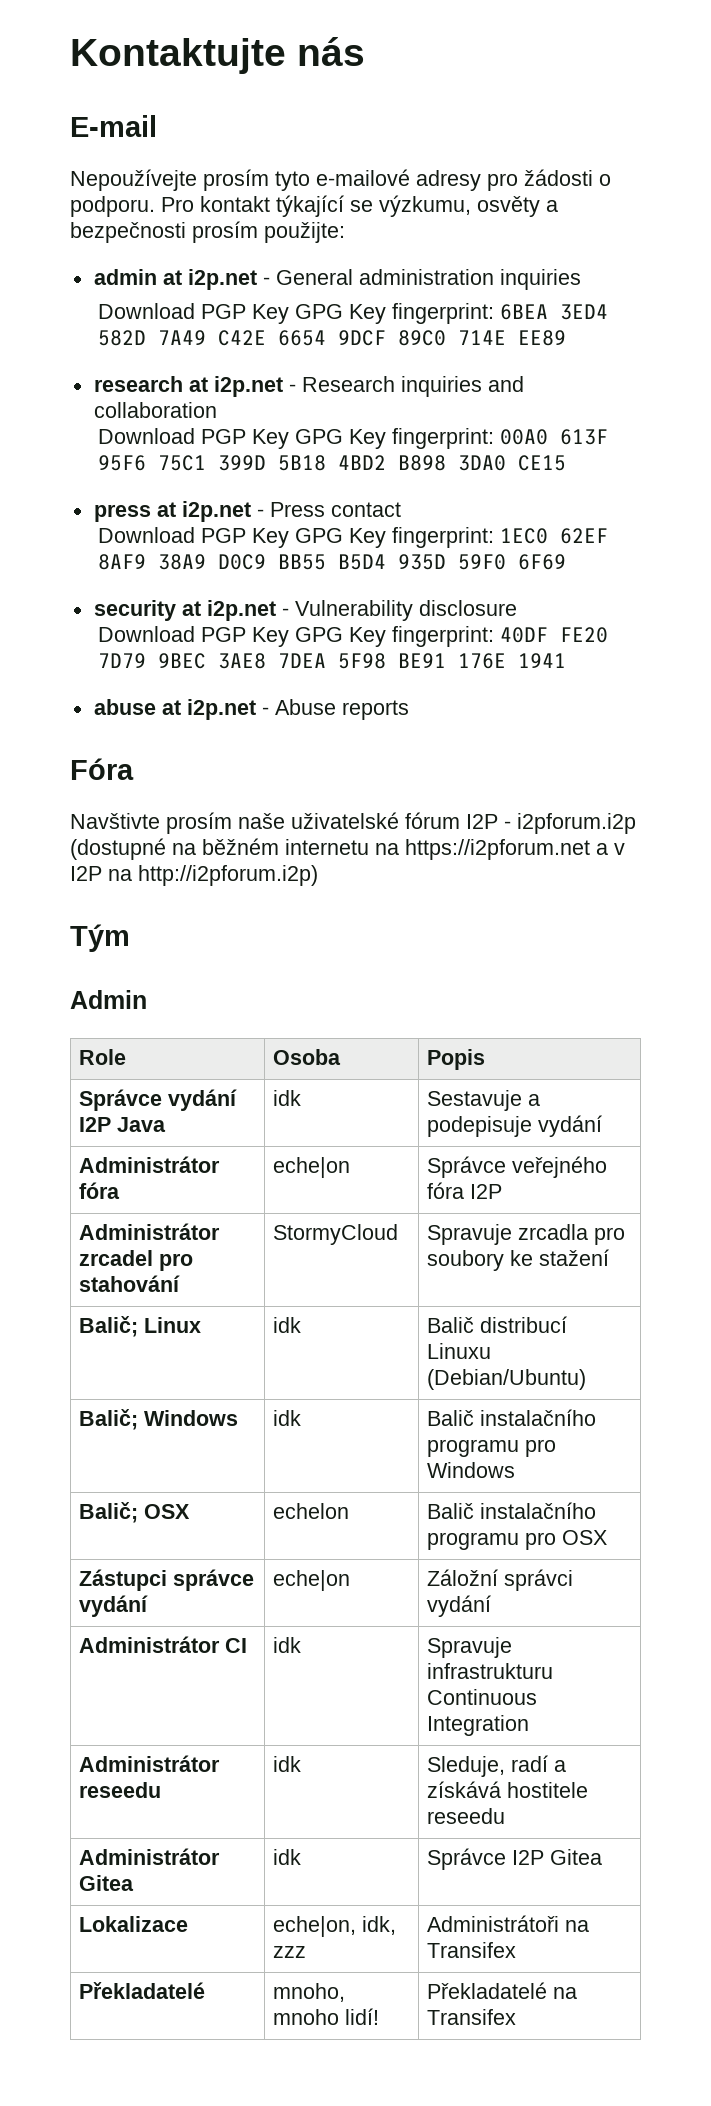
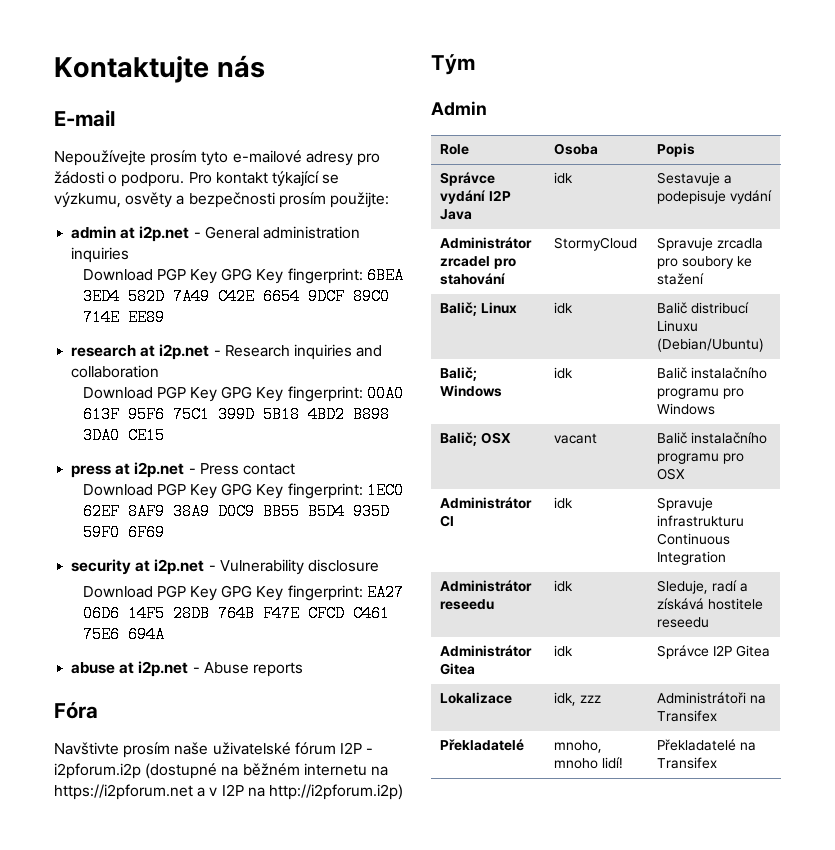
- Download PGP Key GPG Key fingerprint: 40DF FE20 7D79 9BEC 3AE8 7DEA 5F98 BE91 176E 1941
+ Download PGP Key GPG Key fingerprint: EA27 06D6 14F5 28DB 764B F47E CFCD C461 75E6 694A
- Administrátor fóra | eche|on | Správce veřejného fóra I2P
- Balič; OSX | echelon | Balič instalačního programu pro OSX
+ Balič; OSX | vacant | Balič instalačního programu pro OSX
- Zástupci správce vydání | eche|on | Záložní správci vydání
- Lokalizace | eche|on, idk, zzz | Administrátoři na Transifex
+ Lokalizace | idk, zzz | Administrátoři na Transifex

